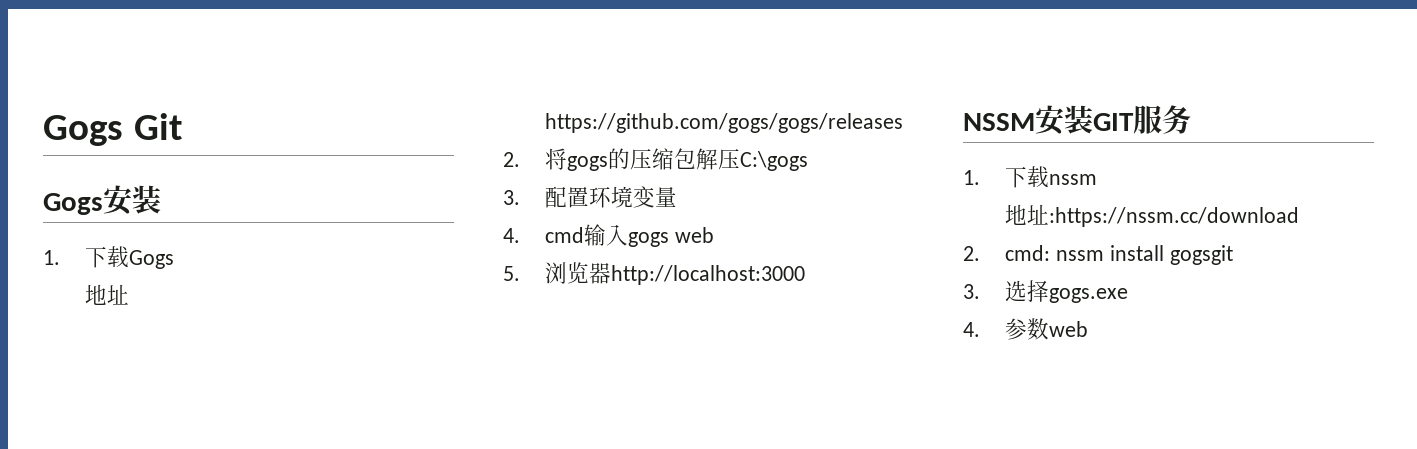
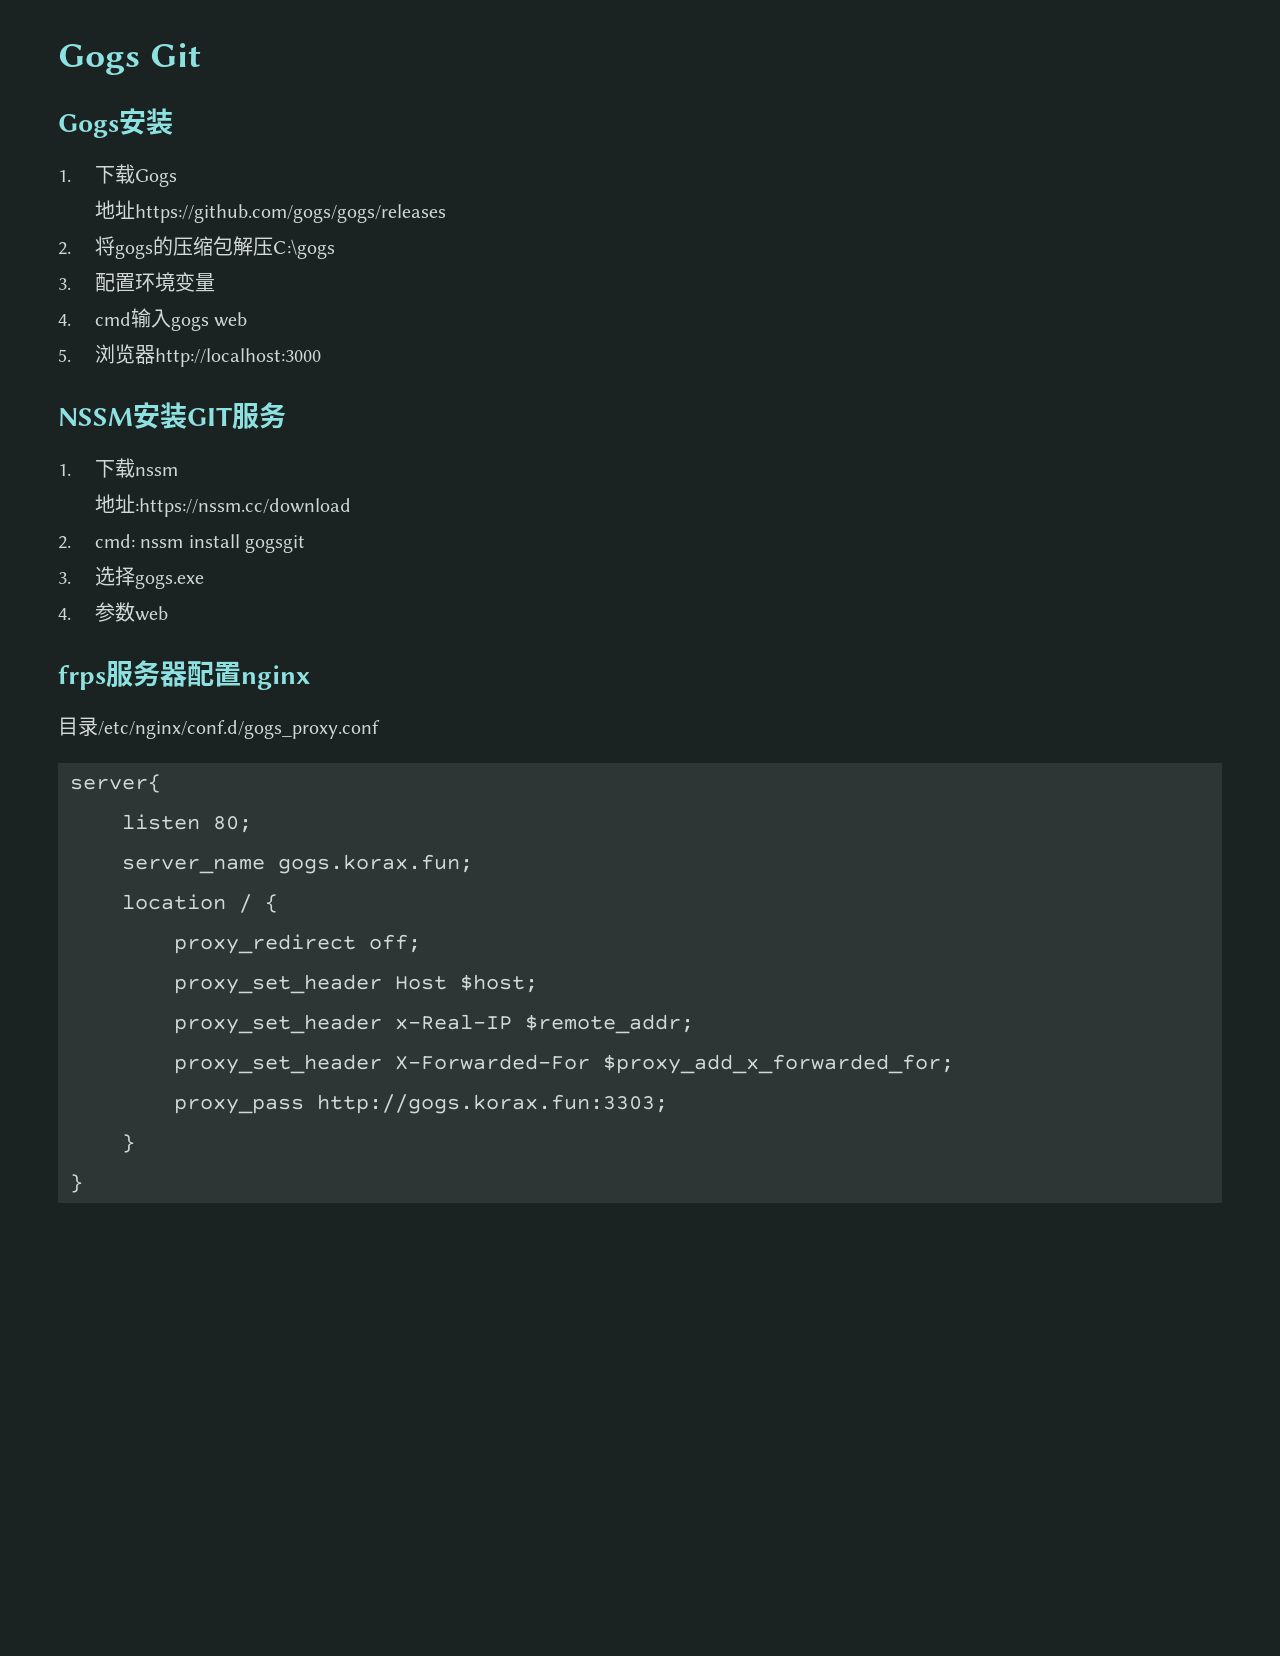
+ frps服务器配置nginx
+ 目录/etc/nginx/conf.d/gogs_proxy.conf
+ server{
+ listen 80;
+ server_name gogs.korax.fun;
+ location / {
+ proxy_redirect off;
+ proxy_set_header Host $host;
+ proxy_set_header x-Real-IP $remote_addr;
+ proxy_set_header X-Forwarded-For $proxy_add_x_forwarded_for;
+ proxy_pass http://gogs.korax.fun:3303;
+ }
+ }

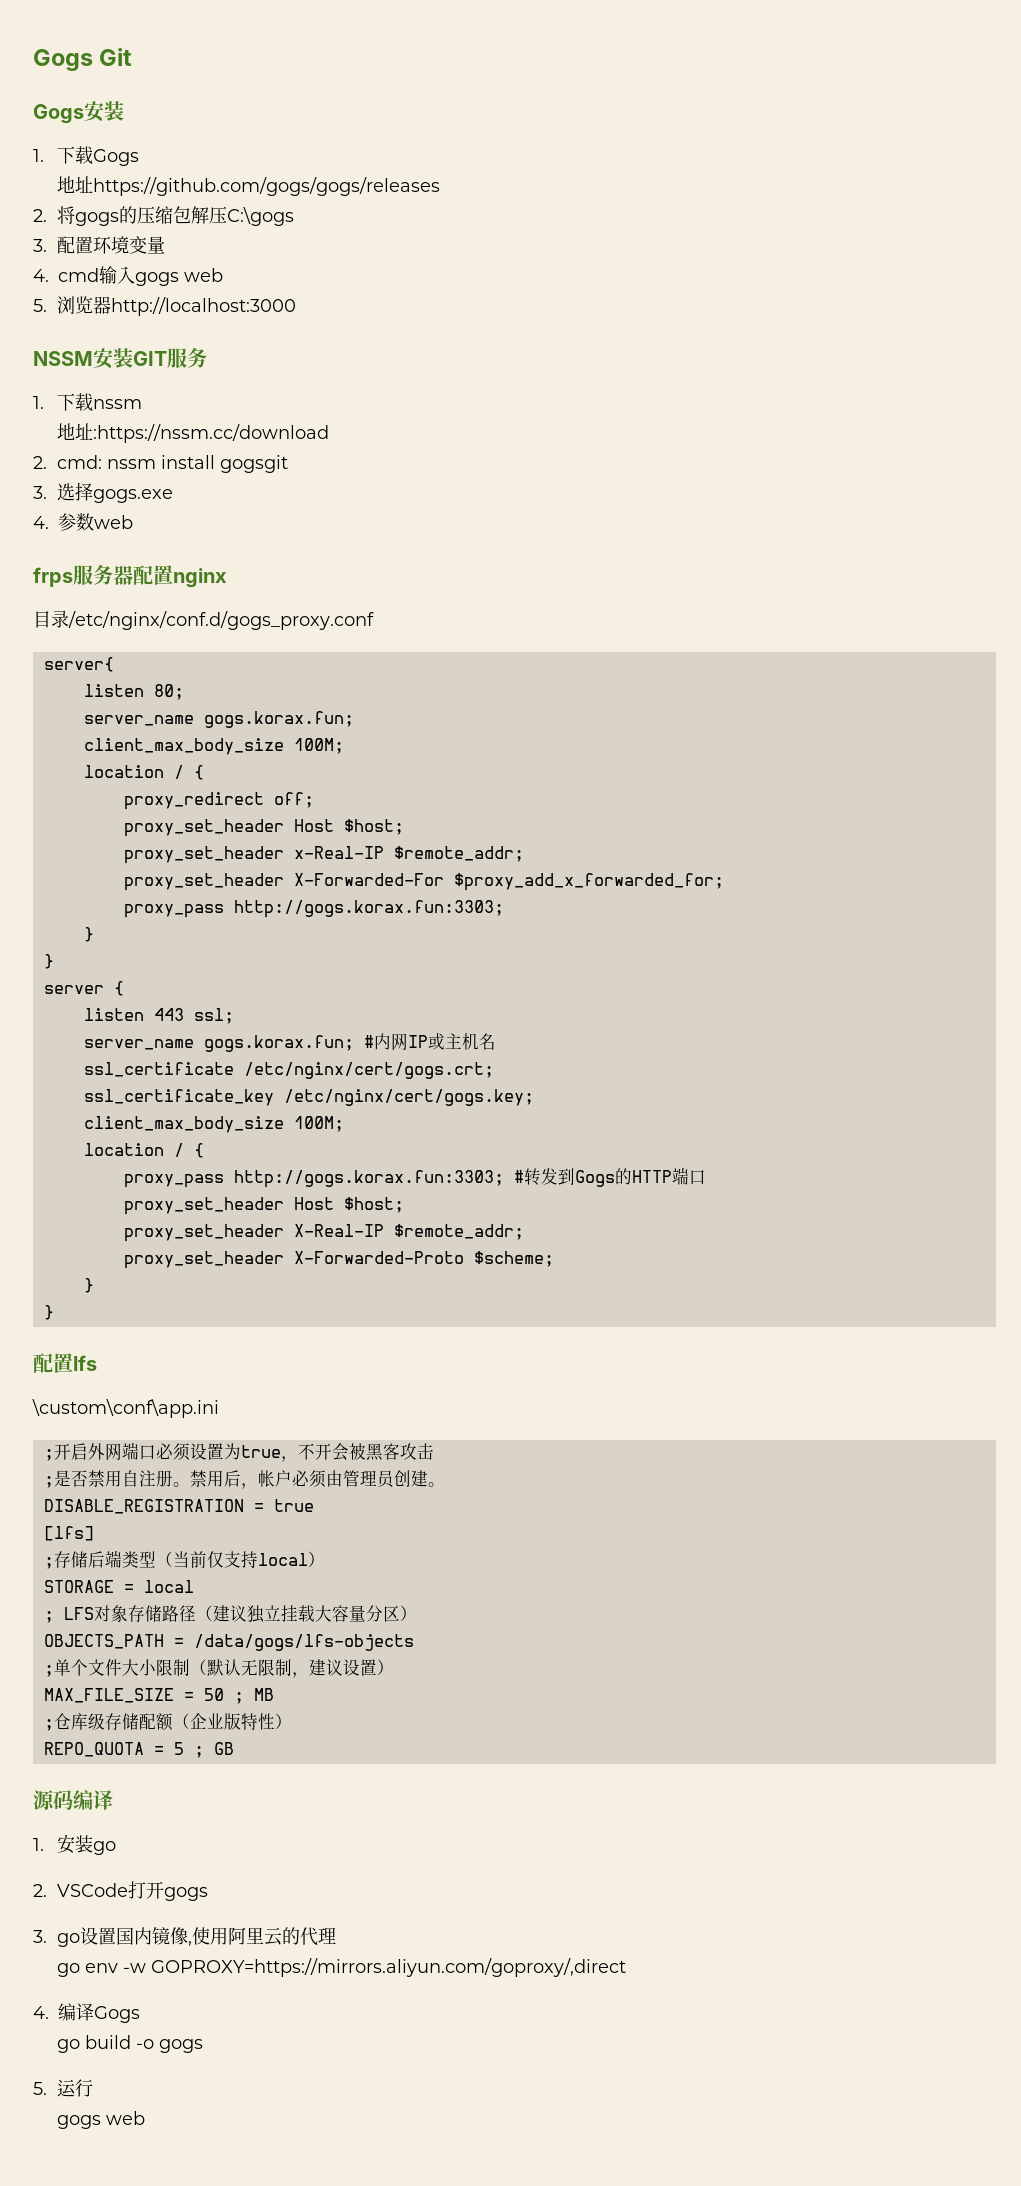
  listen 80;
  server_name gogs.korax.fun;
+ client_max_body_size 100M;
+ server {
+ listen 443 ssl;
+ server_name gogs.korax.fun; #内网IP或主机名
+ ssl_certificate /etc/nginx/cert/gogs.crt;
+ ssl_certificate_key /etc/nginx/cert/gogs.key;
+ client_max_body_size 100M;
+ location / {
+ proxy_pass http://gogs.korax.fun:3303; #转发到Gogs的HTTP端口
+ proxy_set_header Host $host;
+ proxy_set_header X-Real-IP $remote_addr;
+ proxy_set_header X-Forwarded-Proto $scheme;
+ }
+ }
+ 配置lfs
+ \custom\conf\app.ini
+ ;开启外网端口必须设置为true，不开会被黑客攻击
+ ;是否禁用自注册。禁用后，帐户必须由管理员创建。
+ DISABLE_REGISTRATION = true
+ [lfs]
+ ;存储后端类型（当前仅支持local）
+ STORAGE = local
+ ; LFS对象存储路径（建议独立挂载大容量分区）
+ OBJECTS_PATH = /data/gogs/lfs-objects
+ ;单个文件大小限制（默认无限制，建议设置）
+ MAX_FILE_SIZE = 50 ; MB
+ ;仓库级存储配额（企业版特性）
+ REPO_QUOTA = 5 ; GB
+ 源码编译
+ 1.安装go
+ 2. VSCode打开gogs
+ 3. go设置国内镜像,使用阿里云的代理
+ go env -w GOPROXY=https://mirrors.aliyun.com/goproxy/,direct
+ 4.编译Gogs
+ go build -o gogs
+ 5.运行
+ gogs web

